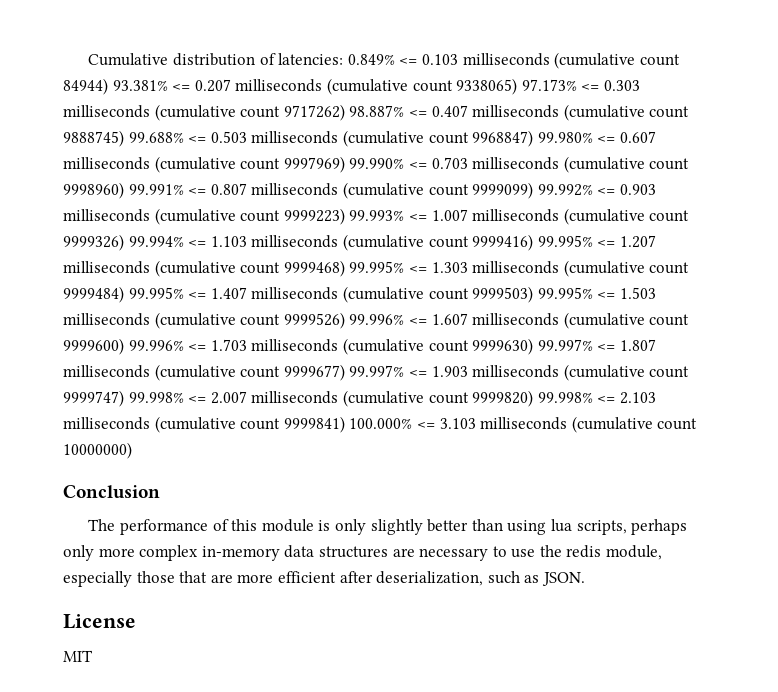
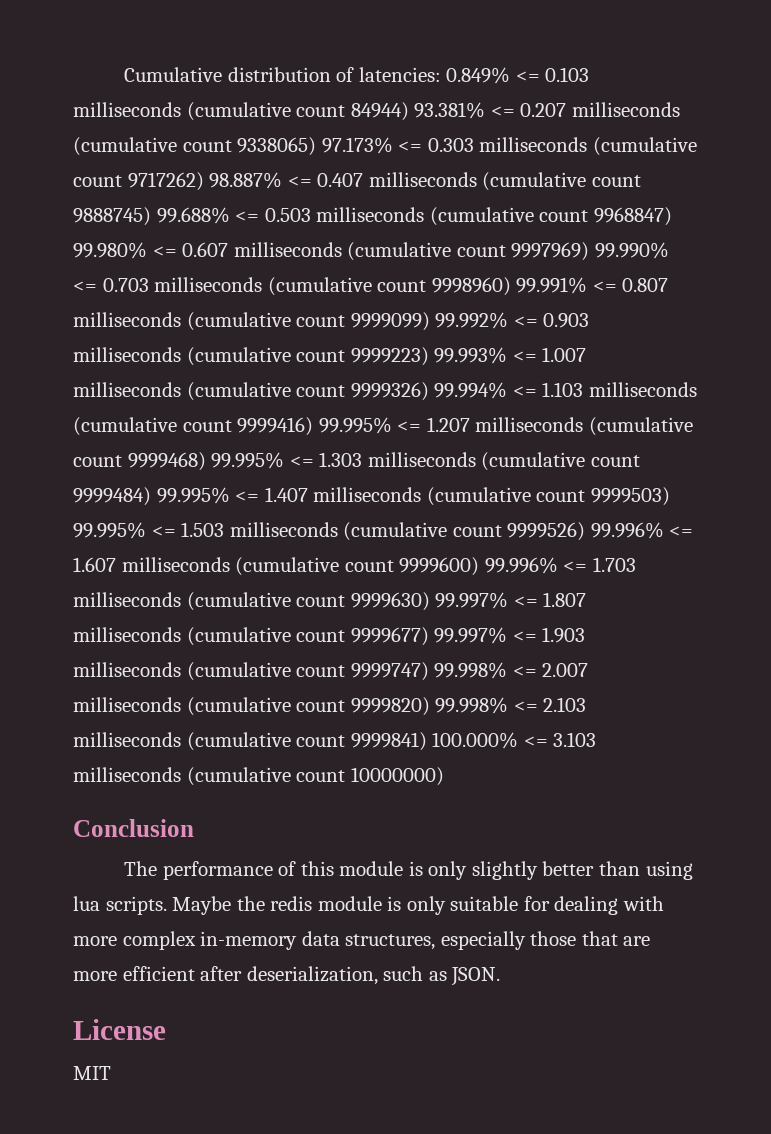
- The performance of this module is only slightly better than using lua scripts, perhaps only more complex in-memory data structures are necessary to use the redis module, especially those that are more efficient after deserialization, such as JSON.
+ The performance of this module is only slightly better than using lua scripts. Maybe the redis module is only suitable for dealing with more complex in-memory data structures, especially those that are more efficient after deserialization, such as JSON.

